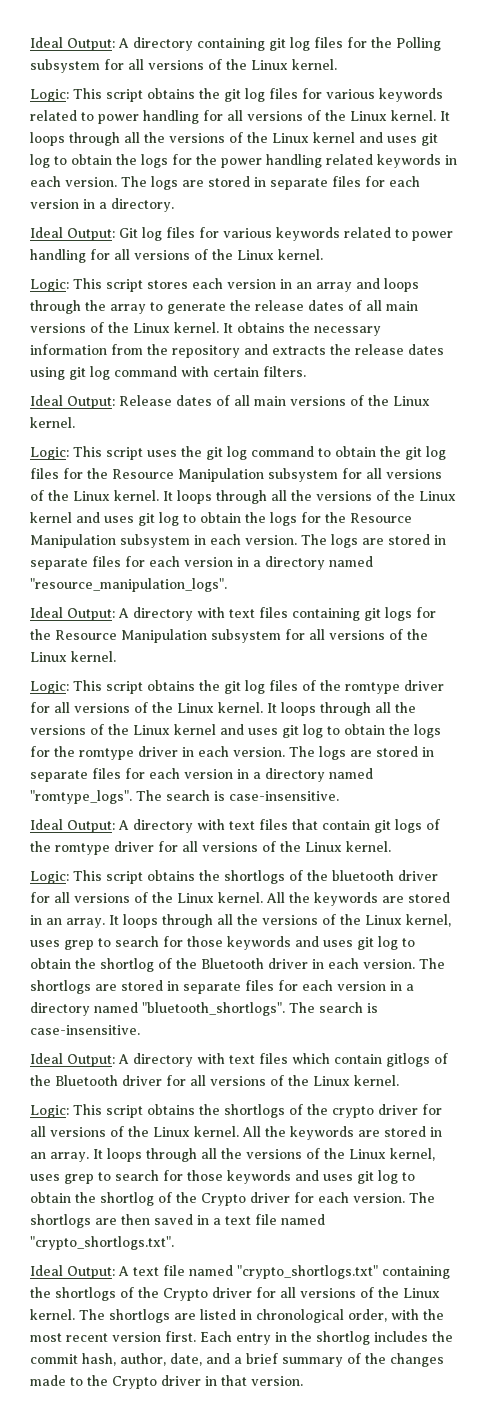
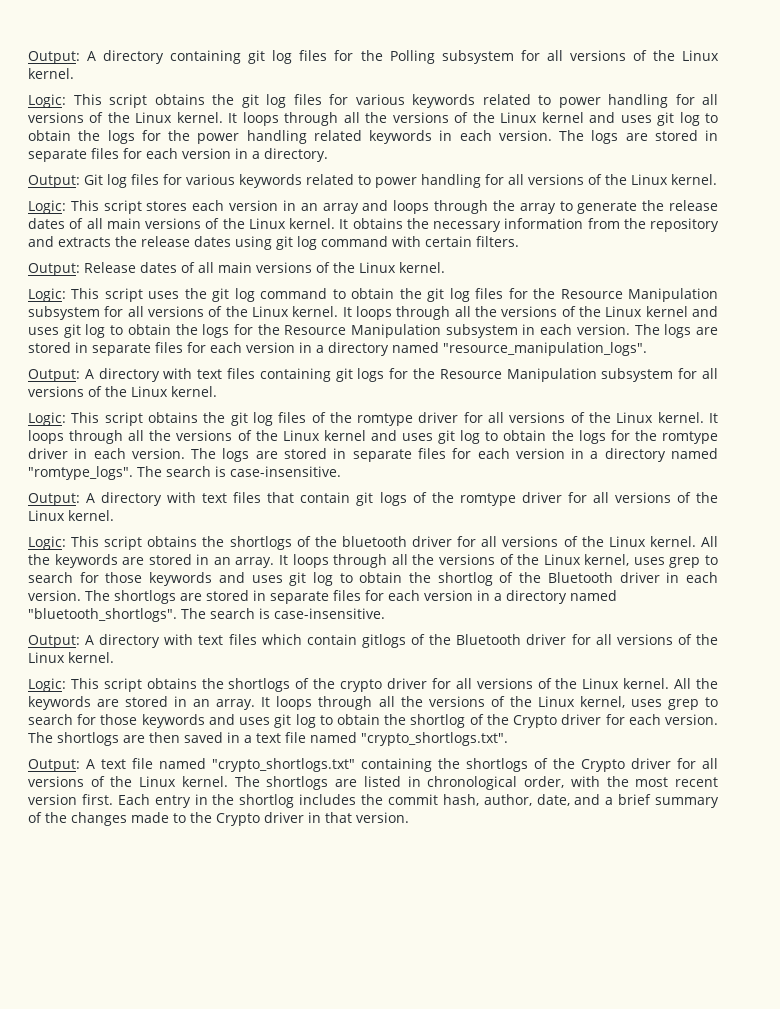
- Ideal Output: A directory containing git log files for the Polling subsystem for all versions of the Linux kernel.
+ Output: A directory containing git log files for the Polling subsystem for all versions of the Linux kernel.
- Ideal Output: Git log files for various keywords related to power handling for all versions of the Linux kernel.
+ Output: Git log files for various keywords related to power handling for all versions of the Linux kernel.
- Ideal Output: Release dates of all main versions of the Linux kernel.
+ Output: Release dates of all main versions of the Linux kernel.
- Ideal Output: A directory with text files containing git logs for the Resource Manipulation subsystem for all versions of the Linux kernel.
+ Output: A directory with text files containing git logs for the Resource Manipulation subsystem for all versions of the Linux kernel.
- Ideal Output: A directory with text files that contain git logs of the romtype driver for all versions of the Linux kernel.
+ Output: A directory with text files that contain git logs of the romtype driver for all versions of the Linux kernel.
- Ideal Output: A directory with text files which contain gitlogs of the Bluetooth driver for all versions of the Linux kernel.
+ Output: A directory with text files which contain gitlogs of the Bluetooth driver for all versions of the Linux kernel.
- Ideal Output: A text file named "crypto_shortlogs.txt" containing the shortlogs of the Crypto driver for all versions of the Linux kernel.
+ Output: A text file named "crypto_shortlogs.txt" containing the shortlogs of the Crypto driver for all versions of the Linux kernel.

